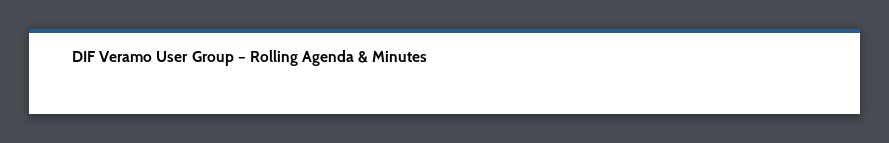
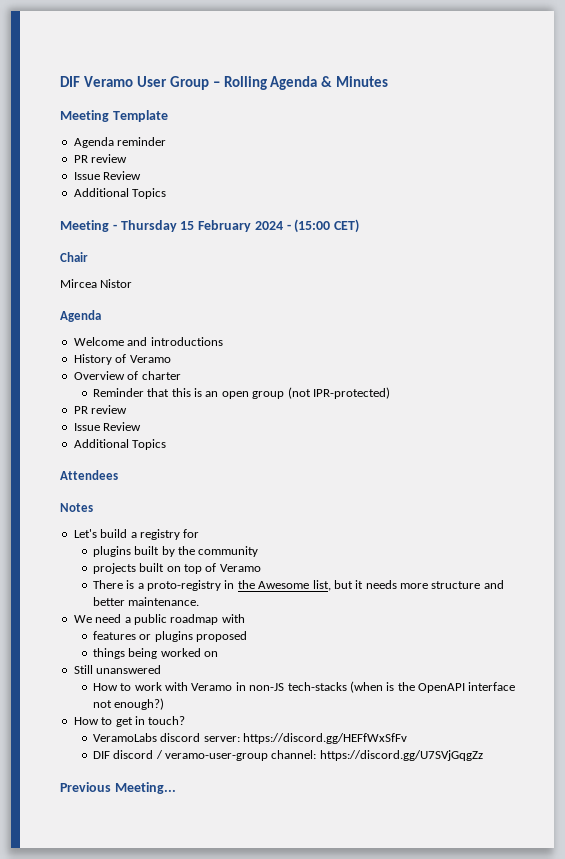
+ Meeting Template
+ Agenda reminder
+ PR review
+ Issue Review
+ Additional Topics
+ Meeting - Thursday 15 February 2024 - (15:00 CET)
+ Chair
+ Mircea Nistor
+ Agenda
+ Welcome and introductions
+ History of Veramo
+ Overview of charter
+ Reminder that this is an open group (not IPR-protected)
+ PR review
+ Issue Review
+ Additional Topics
+ Attendees
+ Notes
+ Let's build a registry for
+ plugins built by the community
+ projects built on top of Veramo
+ There is a proto-registry in the Awesome list, but it needs more structure and better maintenance.
+ We need a public roadmap with
+ features or plugins proposed
+ things being worked on
+ Still unanswered
+ How to work with Veramo in non-JS tech-stacks (when is the OpenAPI interface not enough?)
+ How to get in touch?
+ VeramoLabs discord server: https://discord.gg/HEFfWxSfFv
+ DIF discord / veramo-user-group channel: https://discord.gg/U7SVjGqgZz
+ Previous Meeting...

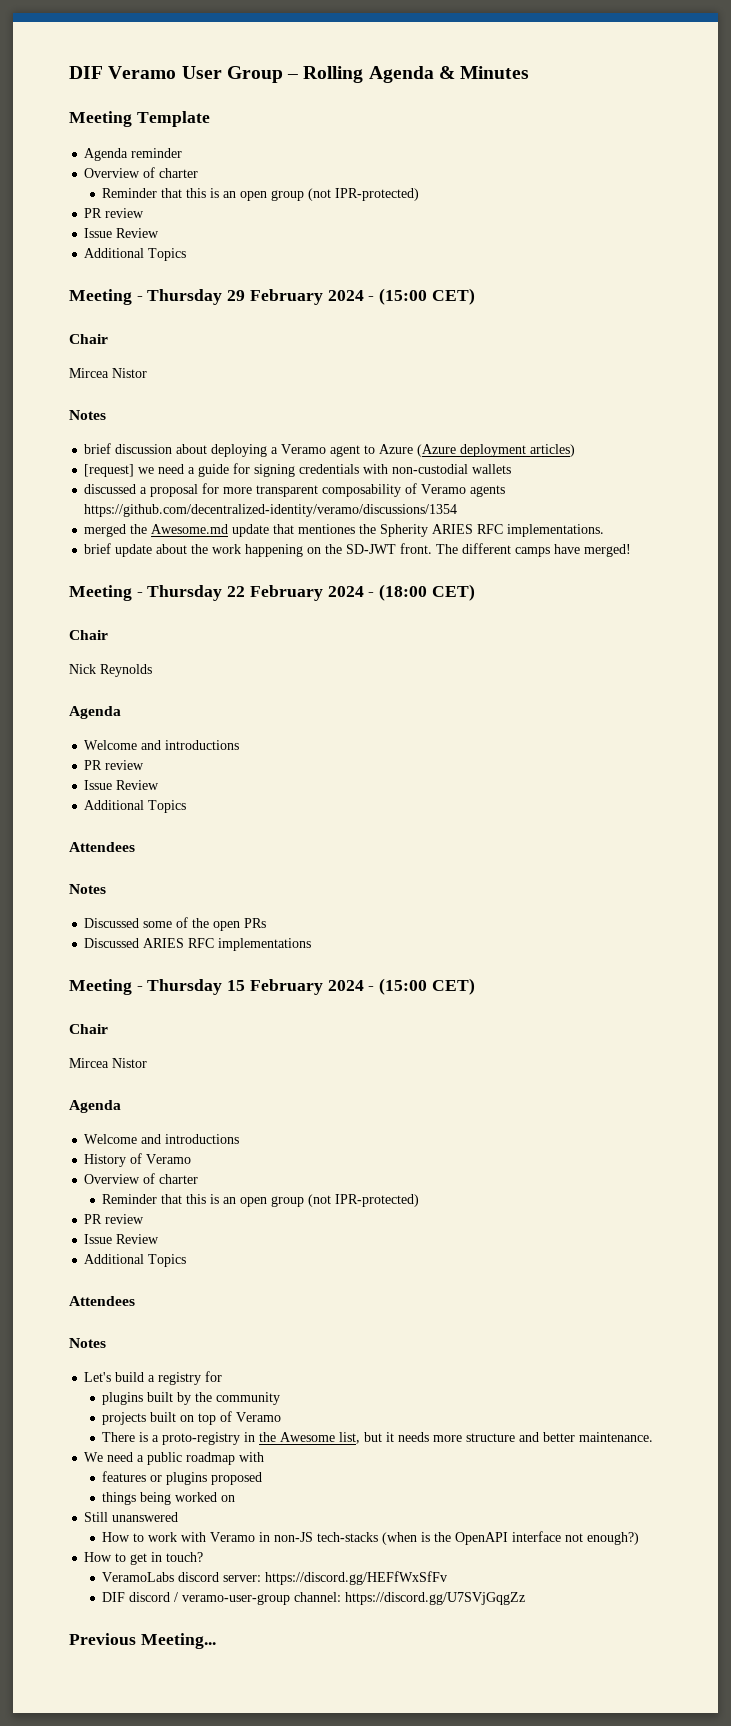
  Agenda reminder
+ Overview of charter
+ Reminder that this is an open group (not IPR-protected)
  PR review
  Issue Review
  Additional Topics
+ Meeting - Thursday 29 February 2024 - (15:00 CET)
+ Chair
+ Mircea Nistor
+ Notes
+ brief discussion about deploying a Veramo agent to Azure (Azure deployment articles)
+ [request] we need a guide for signing credentials with non-custodial wallets
+ discussed a proposal for more transparent composability of Veramo agents https://github.com/decentralized-identity/veramo/discussions/1354
+ merged the Awesome.md update that mentiones the Spherity ARIES RFC implementations.
+ brief update about the work happening on the SD-JWT front. The different camps have merged!
+ Meeting - Thursday 22 February 2024 - (18:00 CET)
+ Chair
+ Nick Reynolds
+ Agenda
+ Welcome and introductions
+ PR review
+ Issue Review
+ Additional Topics
+ Attendees
+ Notes
+ Discussed some of the open PRs
+ Discussed ARIES RFC implementations

